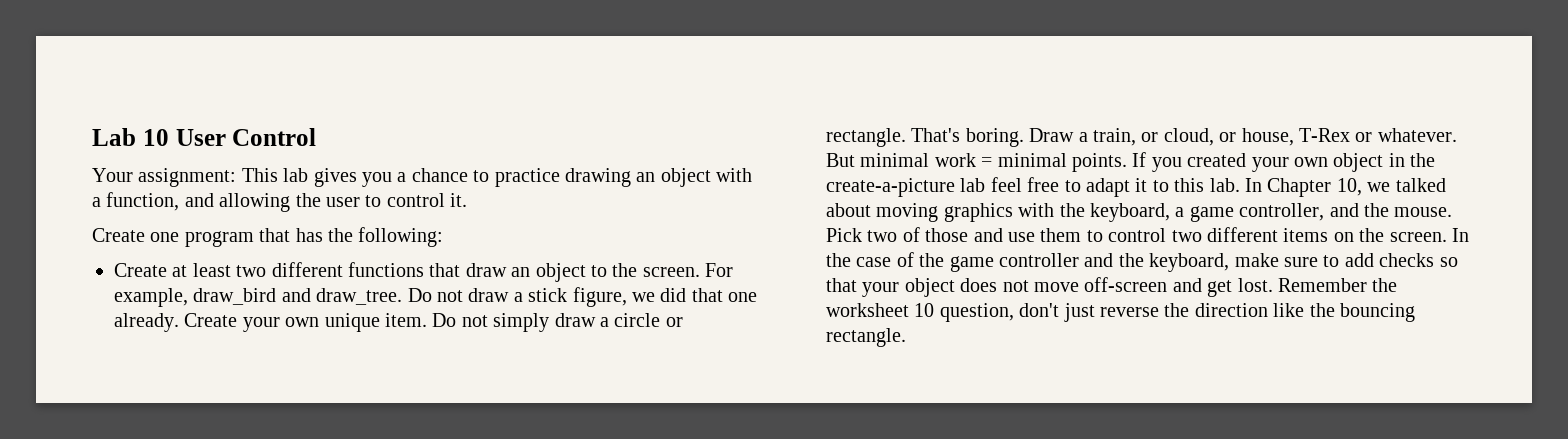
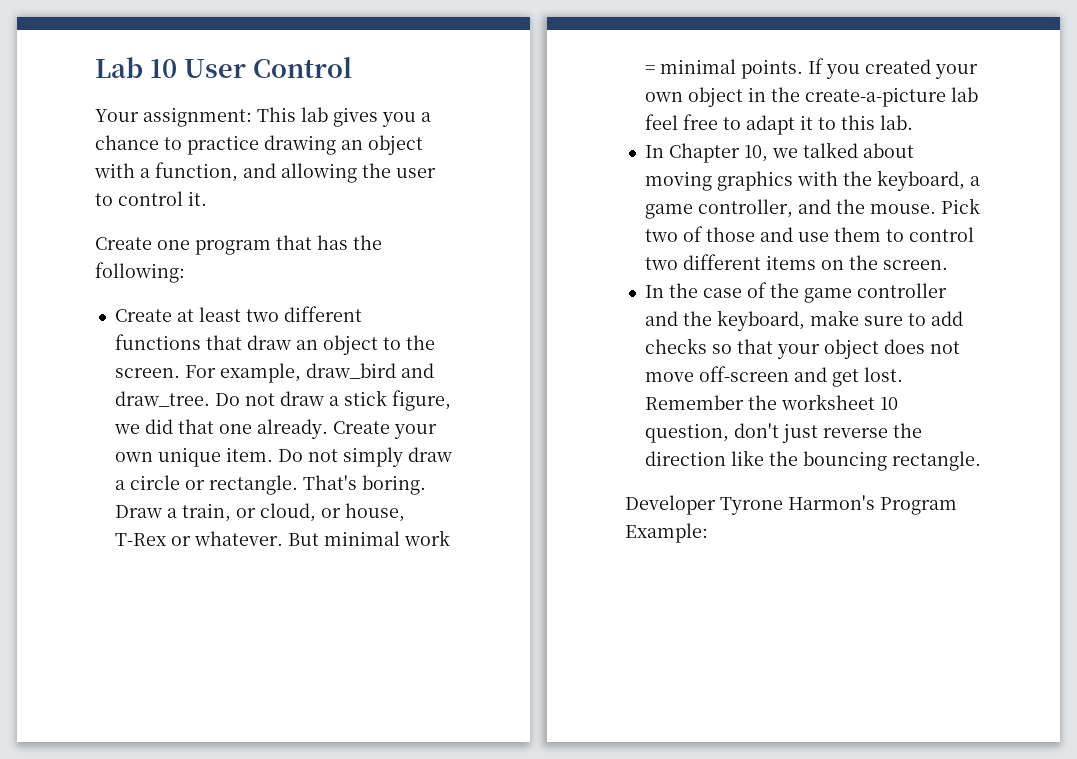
- If you created your own object in the create-a-picture lab feel free to adapt it to this lab. In Chapter 10, we talked about moving graphics with the keyboard, a game controller, and the mouse.
+ If you created your own object in the create-a-picture lab feel free to adapt it to this lab.
+ In Chapter 10, we talked about moving graphics with the keyboard, a game controller, and the mouse.
- Pick two of those and use them to control two different items on the screen. In the case of the game controller and the keyboard, make sure to add checks so that your object does not move off-screen and get lost.
+ Pick two of those and use them to control two different items on the screen.
+ In the case of the game controller and the keyboard, make sure to add checks so that your object does not move off-screen and get lost.
+ Developer Tyrone Harmon's Program Example:

